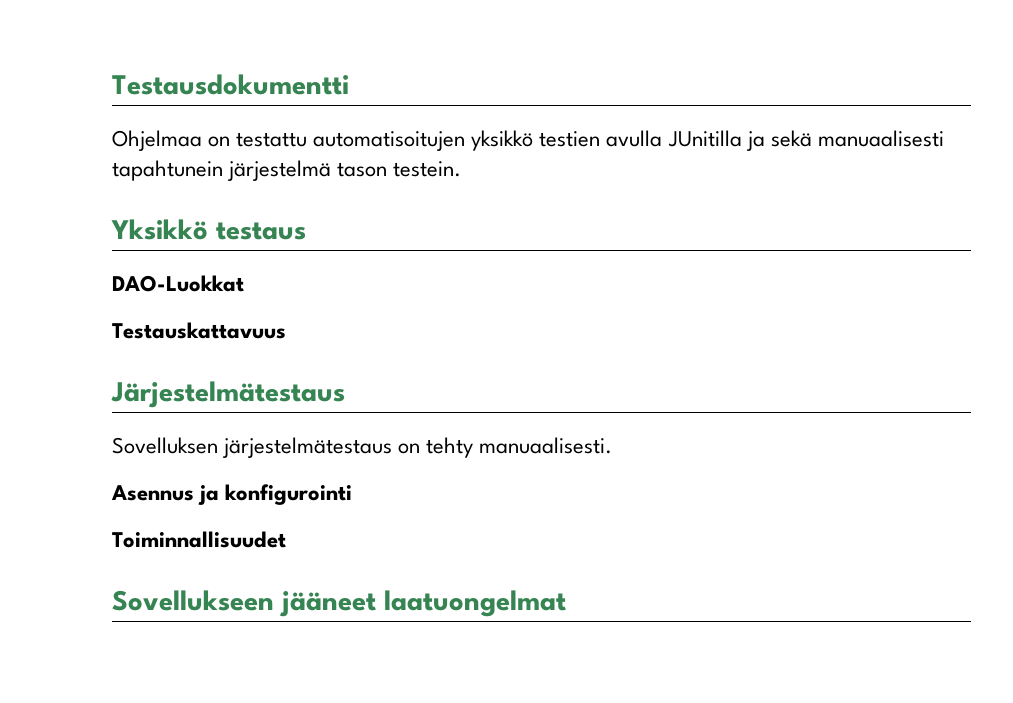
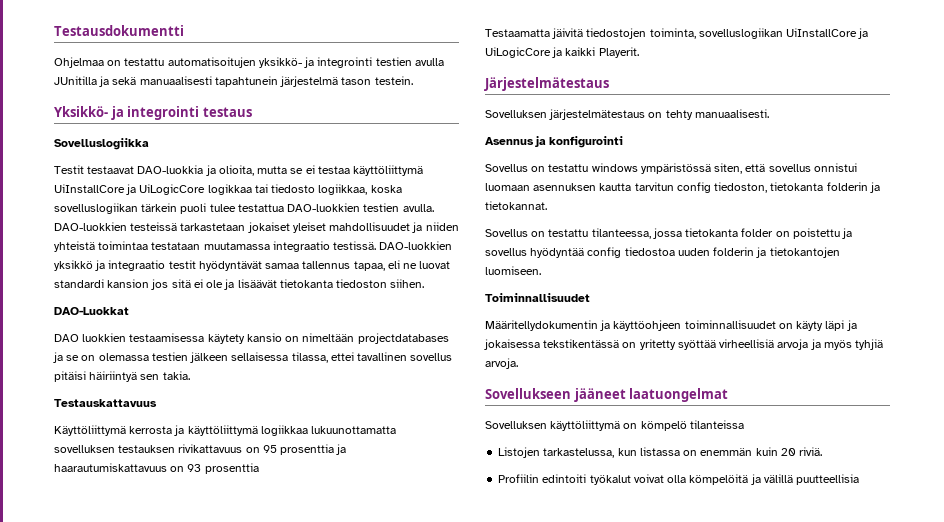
- Ohjelmaa on testattu automatisoitujen yksikkö testien avulla JUnitilla ja sekä manuaalisesti tapahtunein järjestelmä tason testein.
+ Ohjelmaa on testattu automatisoitujen yksikkö- ja integrointi testien avulla JUnitilla ja sekä manuaalisesti tapahtunein järjestelmä tason testein.
- Yksikkö testaus
+ Yksikkö- ja integrointi testaus
+ Sovelluslogiikka
+ Testit testaavat DAO-luokkia ja olioita, mutta se ei testaa käyttöliittymä UiInstallCore ja UiLogicCore logikkaa tai tiedosto logiikkaa, koska sovelluslogiikan tärkein puoli tulee testattua DAO-luokkien testien avulla. DAO-luokkien testeissä tarkastetaan jokaiset yleiset mahdollisuudet ja niiden yhteistä toimintaa testataan muutamassa integraatio testissä. DAO-luokkien yksikkö ja integraatio testit hyödyntävät samaa tallennus tapaa, eli ne luovat standardi kansion jos sitä ei ole ja lisäävät tietokanta tiedoston siihen.
  DAO-Luokkat
+ DAO luokkien testaamisessa käytety kansio on nimeltään projectdatabases ja se on olemassa testien jälkeen sellaisessa tilassa, ettei tavallinen sovellus pitäisi häiriintyä sen takia.
  Testauskattavuus
+ Käyttöliittymä kerrosta ja käyttöliittymä logiikkaa lukuunottamatta sovelluksen testauksen rivikattavuus on 95 prosenttia ja haarautumiskattavuus on 93 prosenttia
+ Testaamatta jäivitä tiedostojen toiminta, sovelluslogiikan UiInstallCore ja UiLogicCore ja kaikki Playerit.
+ Sovellus on testattu windows ympäristössä siten, että sovellus onnistui luomaan asennuksen kautta tarvitun config tiedoston, tietokanta folderin ja tietokannat.
+ Sovellus on testattu tilanteessa, jossa tietokanta folder on poistettu ja sovellus hyödyntää config tiedostoa uuden folderin ja tietokantojen luomiseen.
  Toiminnallisuudet
+ Määritellydokumentin ja käyttöohjeen toiminnallisuudet on käyty läpi ja jokaisessa tekstikentässä on yritetty syöttää virheellisiä arvoja ja myös tyhjiä arvoja.
  Sovellukseen jääneet laatuongelmat
+ Sovelluksen käyttöliittymä on kömpelö tilanteissa
+ Listojen tarkastelussa, kun listassa on enemmän kuin 20 riviä.
+ Profiilin edintoiti työkalut voivat olla kömpelöitä ja välillä puutteellisia

